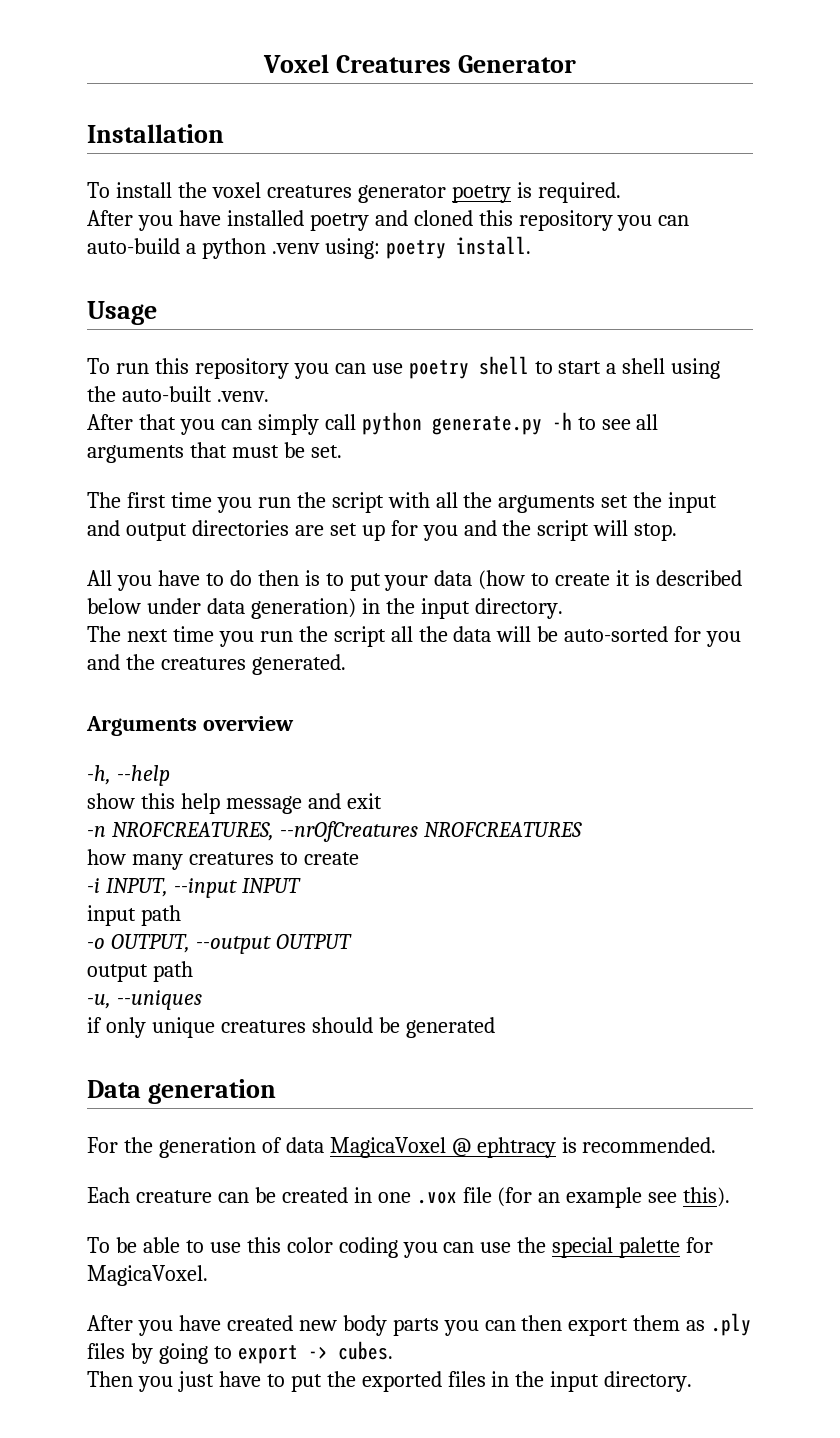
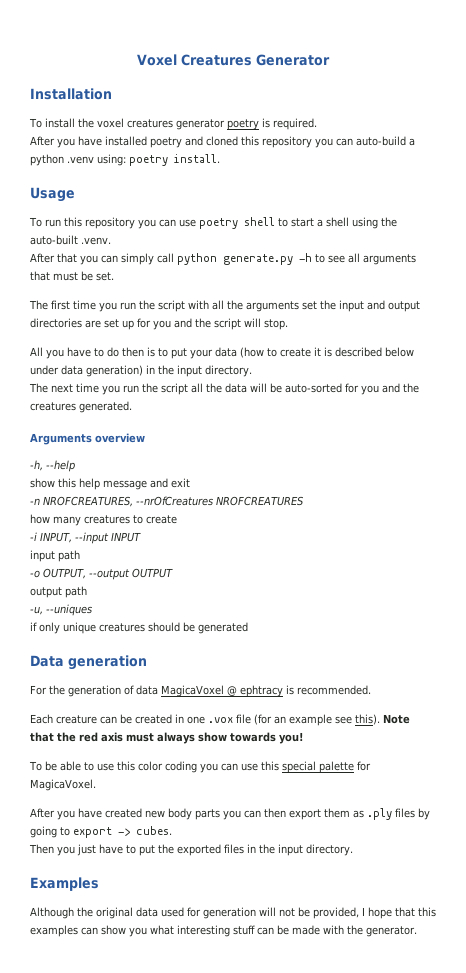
+ Note that the red axis must always show towards you!
- To be able to use this color coding you can use the special palette for MagicaVoxel.
+ To be able to use this color coding you can use this special palette for MagicaVoxel.
+ Examples
+ Although the original data used for generation will not be provided, I hope that this examples can show you what interesting stuff can be made with the generator.

